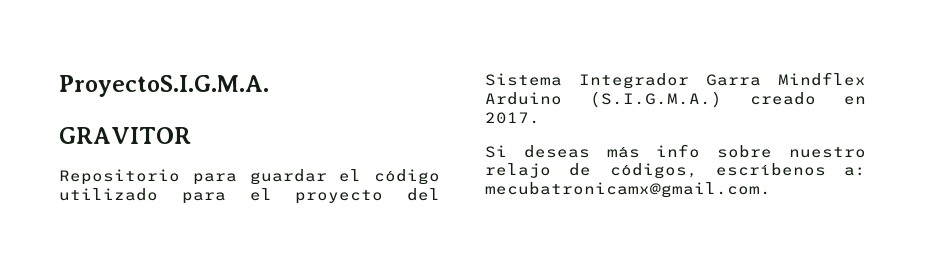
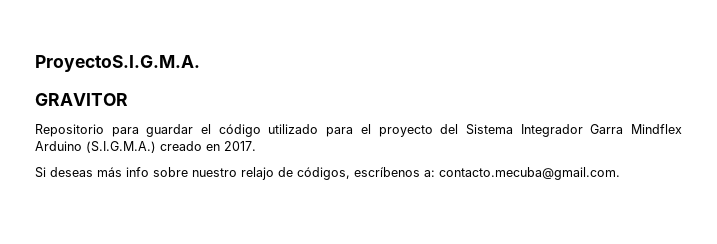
- Si deseas más info sobre nuestro relajo de códigos, escríbenos a: mecubatronicamx@gmail.com.
+ Si deseas más info sobre nuestro relajo de códigos, escríbenos a: contacto.mecuba@gmail.com.

